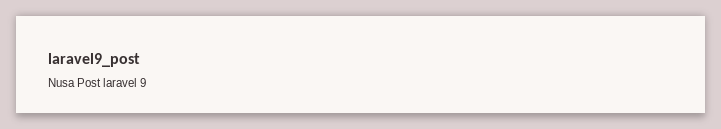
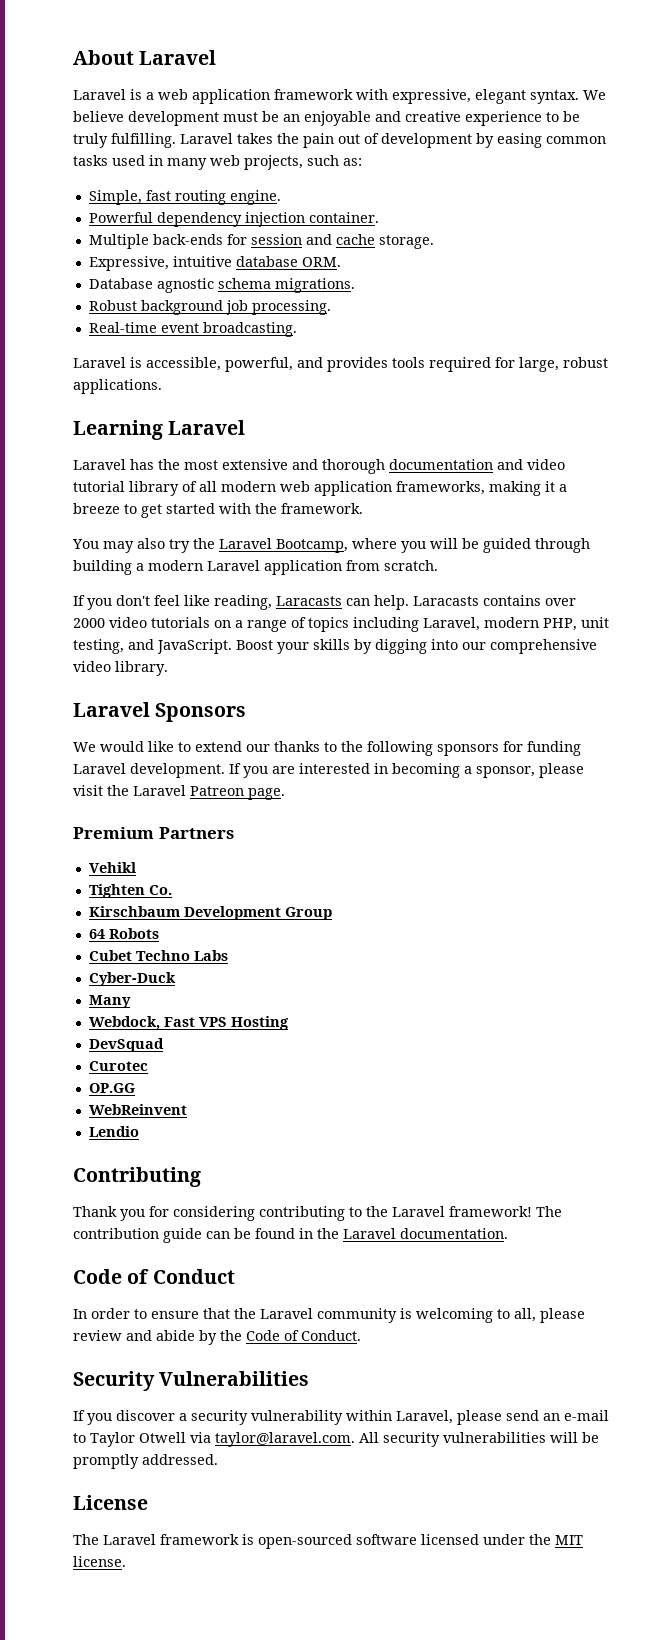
- laravel9_post
- Nusa Post laravel 9
+ About Laravel
+ Laravel is a web application framework with expressive, elegant syntax. We believe development must be an enjoyable and creative experience to be truly fulfilling. Laravel takes the pain out of development by easing common tasks used in many web projects, such as:
+ Simple, fast routing engine.
+ Powerful dependency injection container.
+ Multiple back-ends for session and cache storage.
+ Expressive, intuitive database ORM.
+ Database agnostic schema migrations.
+ Robust background job processing.
+ Real-time event broadcasting.
+ Laravel is accessible, powerful, and provides tools required for large, robust applications.
+ Learning Laravel
+ Laravel has the most extensive and thorough documentation and video tutorial library of all modern web application frameworks, making it a breeze to get started with the framework.
+ You may also try the Laravel Bootcamp, where you will be guided through building a modern Laravel application from scratch.
+ If you don't feel like reading, Laracasts can help. Laracasts contains over 2000 video tutorials on a range of topics including Laravel, modern PHP, unit testing, and JavaScript. Boost your skills by digging into our comprehensive video library.
+ Laravel Sponsors
+ We would like to extend our thanks to the following sponsors for funding Laravel development. If you are interested in becoming a sponsor, please visit the Laravel Patreon page.
+ Premium Partners
+ Vehikl
+ Tighten Co.
+ Kirschbaum Development Group
+ 64 Robots
+ Cubet Techno Labs
+ Cyber-Duck
+ Many
+ Webdock, Fast VPS Hosting
+ DevSquad
+ Curotec
+ OP.GG
+ WebReinvent
+ Lendio
+ Contributing
+ Thank you for considering contributing to the Laravel framework! The contribution guide can be found in the Laravel documentation.
+ Code of Conduct
+ In order to ensure that the Laravel community is welcoming to all, please review and abide by the Code of Conduct.
+ Security Vulnerabilities
+ If you discover a security vulnerability within Laravel, please send an e-mail to Taylor Otwell via taylor@laravel.com. All security vulnerabilities will be promptly addressed.
+ License
+ The Laravel framework is open-sourced software licensed under the MIT license.

